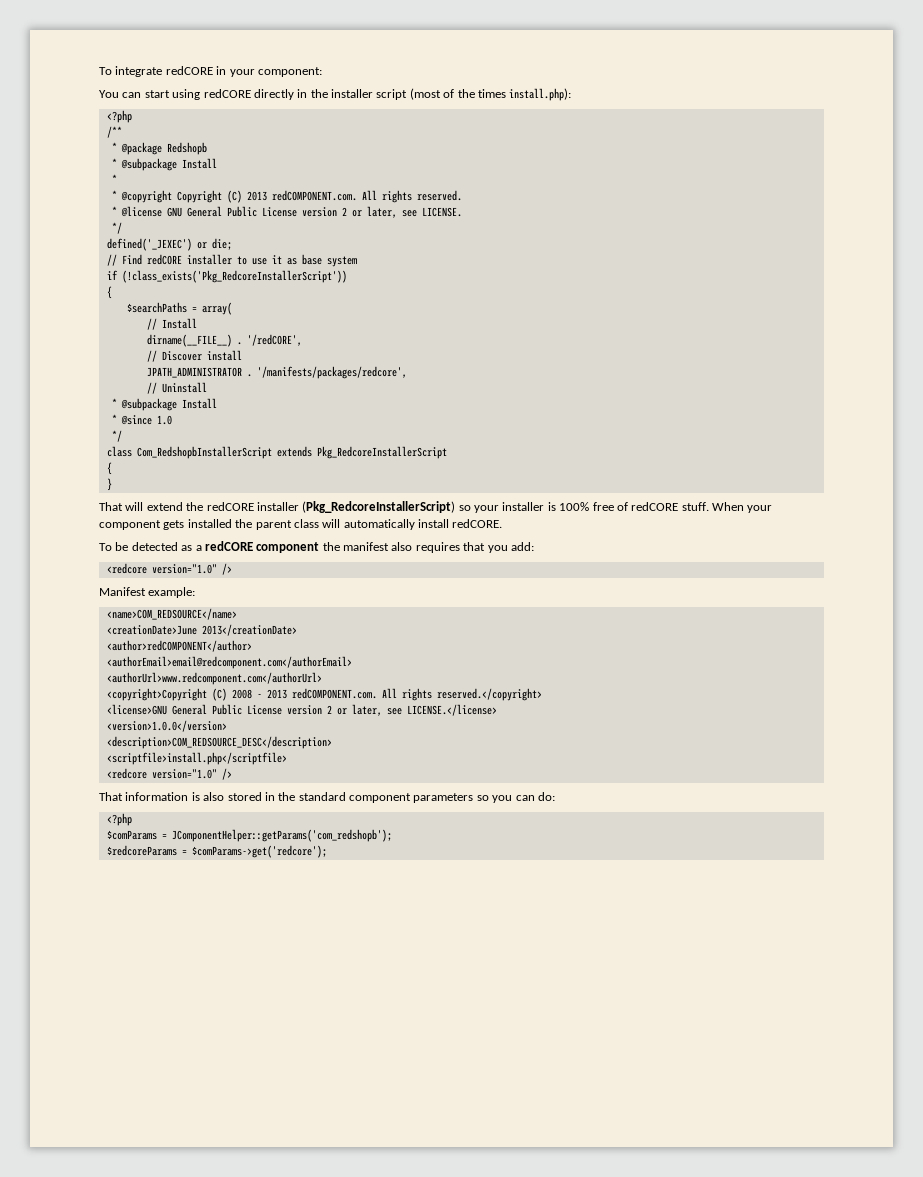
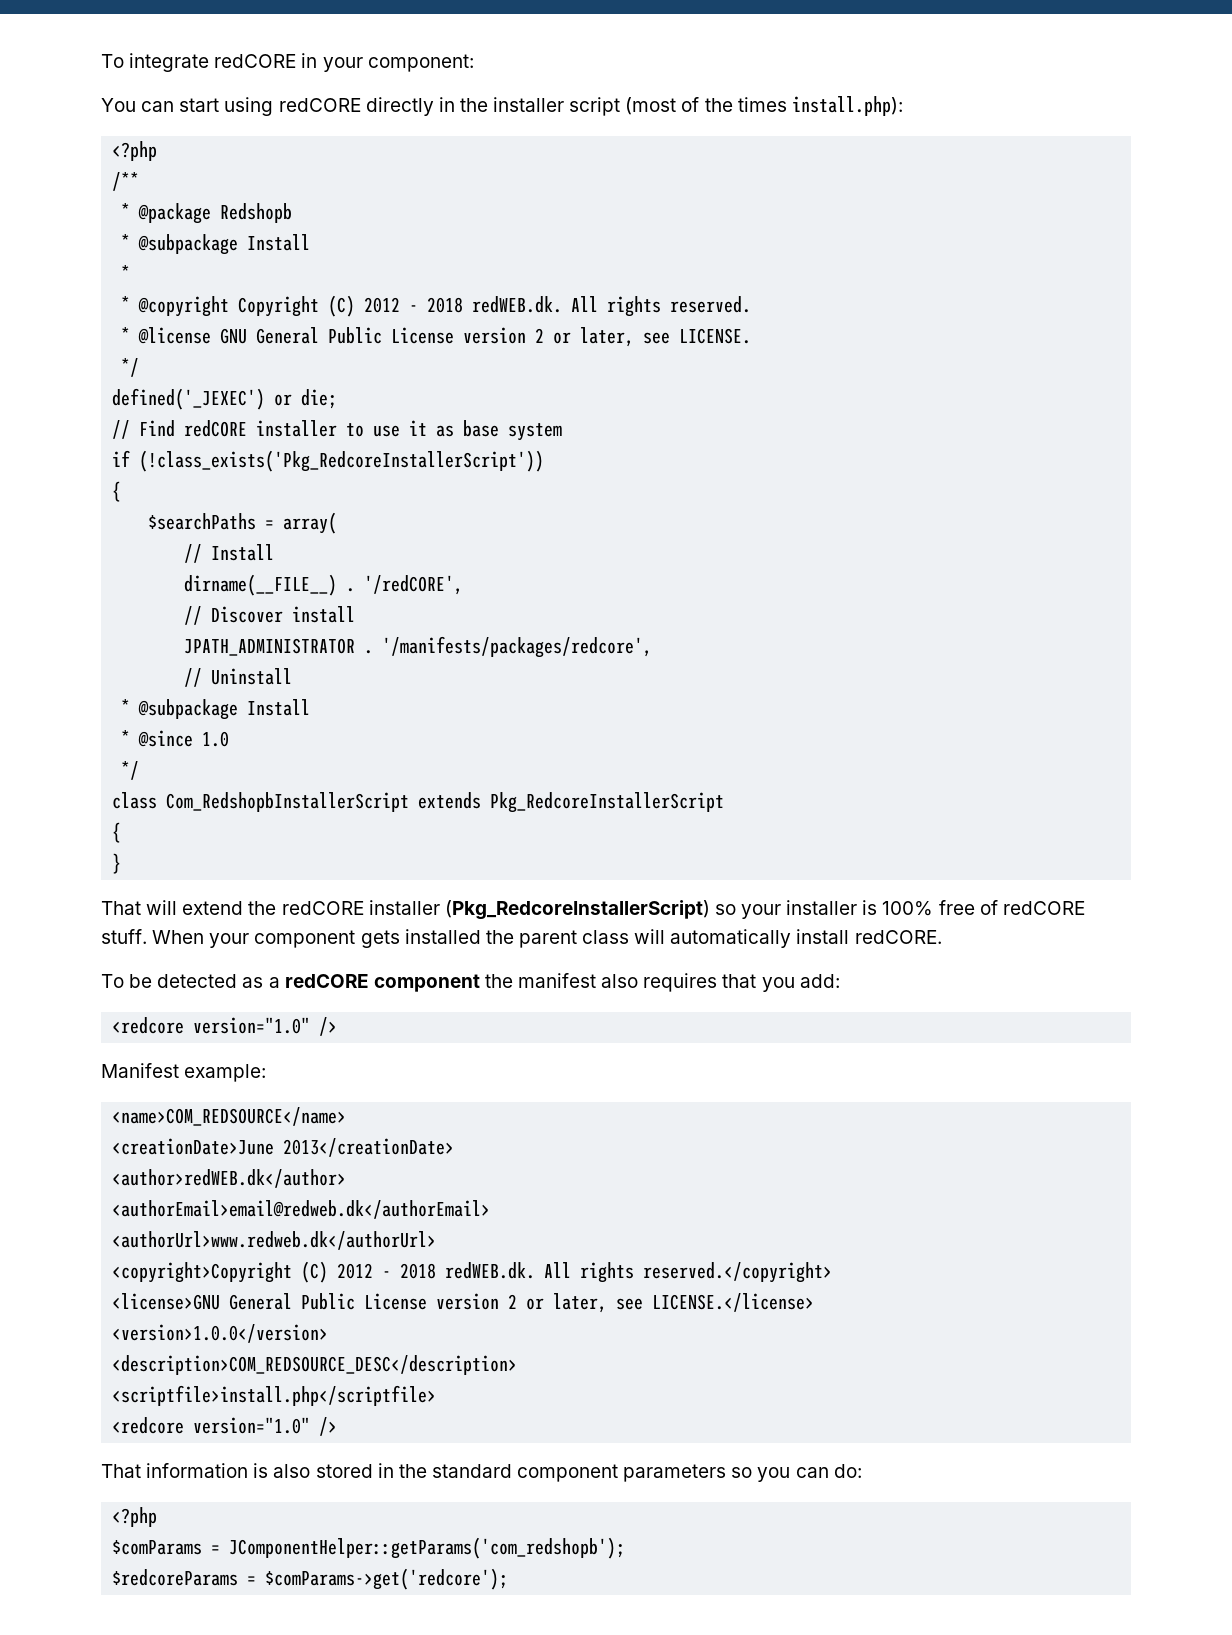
- * @copyright Copyright (C) 2013 redCOMPONENT.com. All rights reserved.
+ * @copyright Copyright (C) 2012 - 2018 redWEB.dk. All rights reserved.
- <author>redCOMPONENT</author>
- <authorEmail>email@redcomponent.com</authorEmail>
- <authorUrl>www.redcomponent.com</authorUrl>
+ <author>redWEB.dk</author>
+ <authorEmail>email@redweb.dk</authorEmail>
+ <authorUrl>www.redweb.dk</authorUrl>
- <copyright>Copyright (C) 2008 - 2013 redCOMPONENT.com. All rights reserved.</copyright>
+ <copyright>Copyright (C) 2012 - 2018 redWEB.dk. All rights reserved.</copyright>

